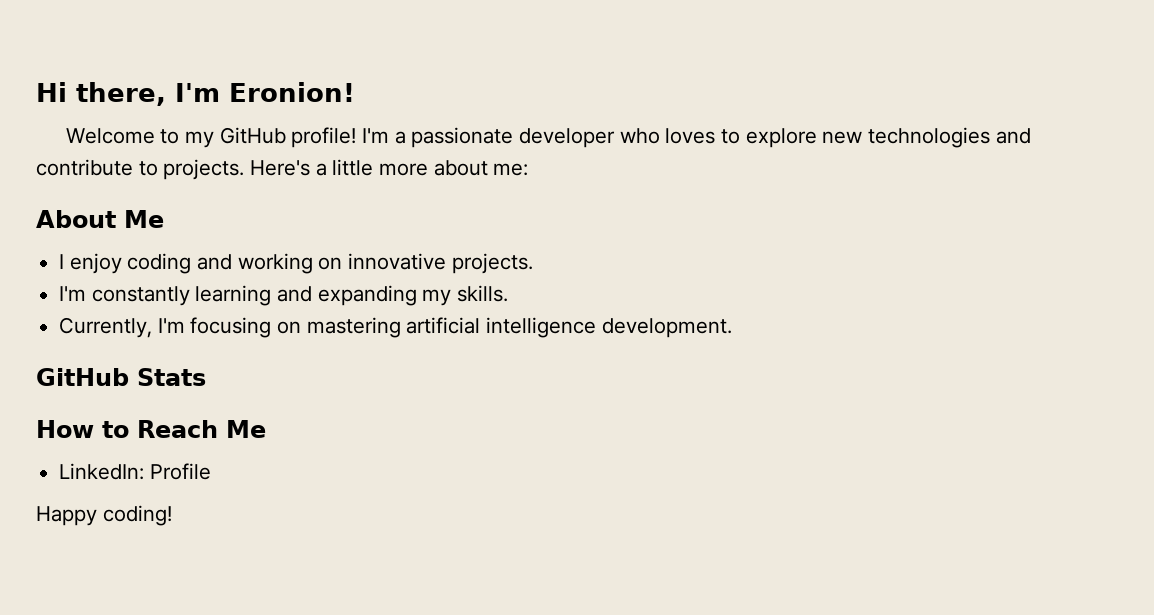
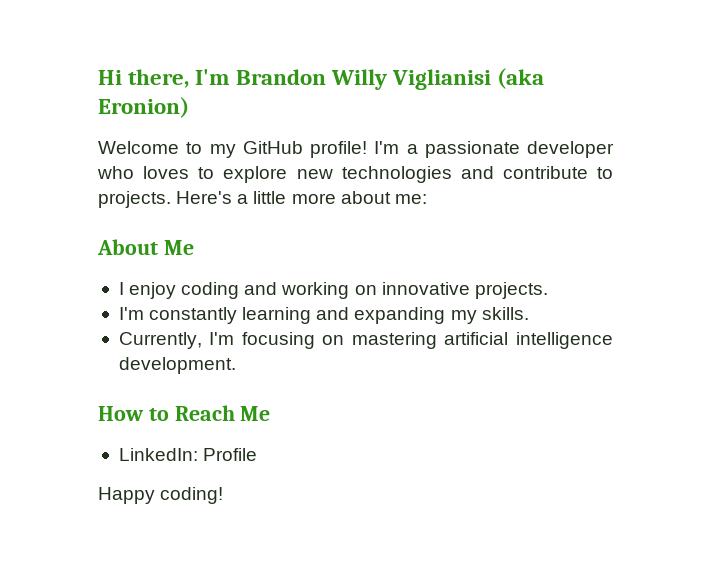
- Hi there, I'm Eronion!
+ Hi there, I'm Brandon Willy Viglianisi (aka Eronion)
- GitHub Stats

